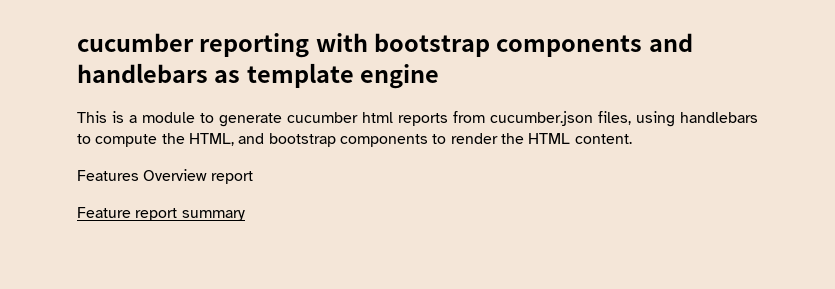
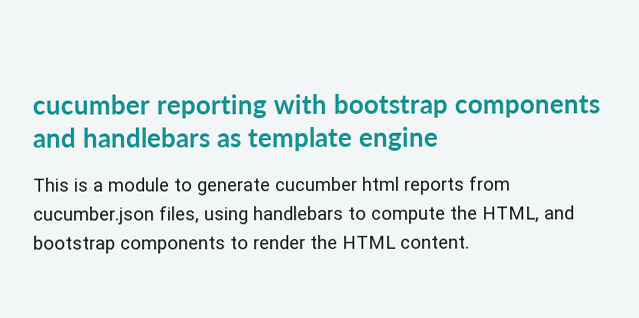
- Features Overview report
- Feature report summary

